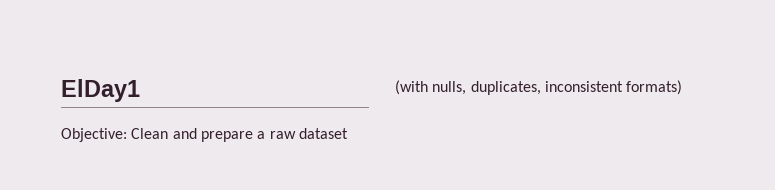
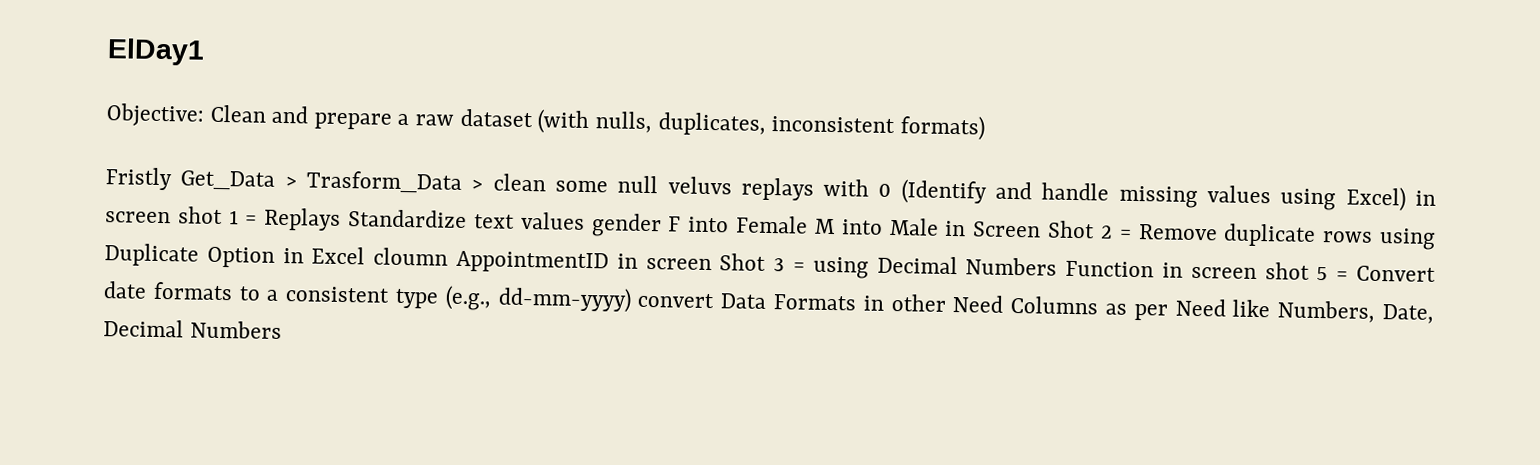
+ Fristly Get_Data > Trasform_Data > clean some null veluvs replays with 0 (Identify and handle missing values using Excel) in screen shot 1 = Replays Standardize text values gender F into Female M into Male in Screen Shot 2 = Remove duplicate rows using Duplicate Option in Excel cloumn AppointmentID in screen Shot 3 = using Decimal Numbers Function in screen shot 5 = Convert date formats to a consistent type (e.g., dd-mm-yyyy) convert Data Formats in other Need Columns as per Need like Numbers, Date, Decimal Numbers

